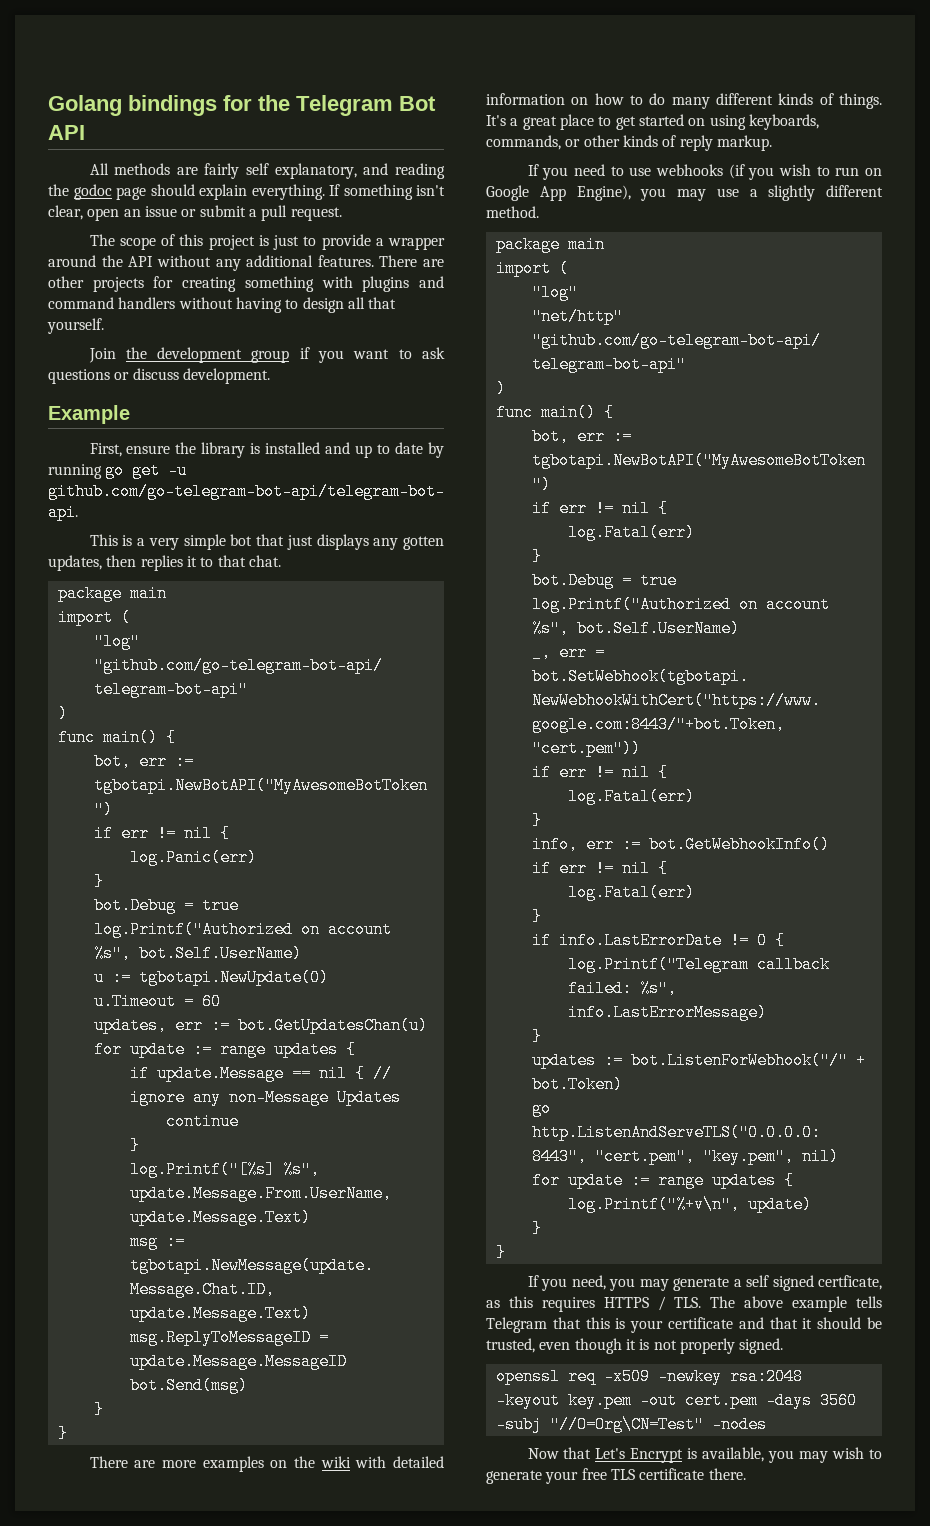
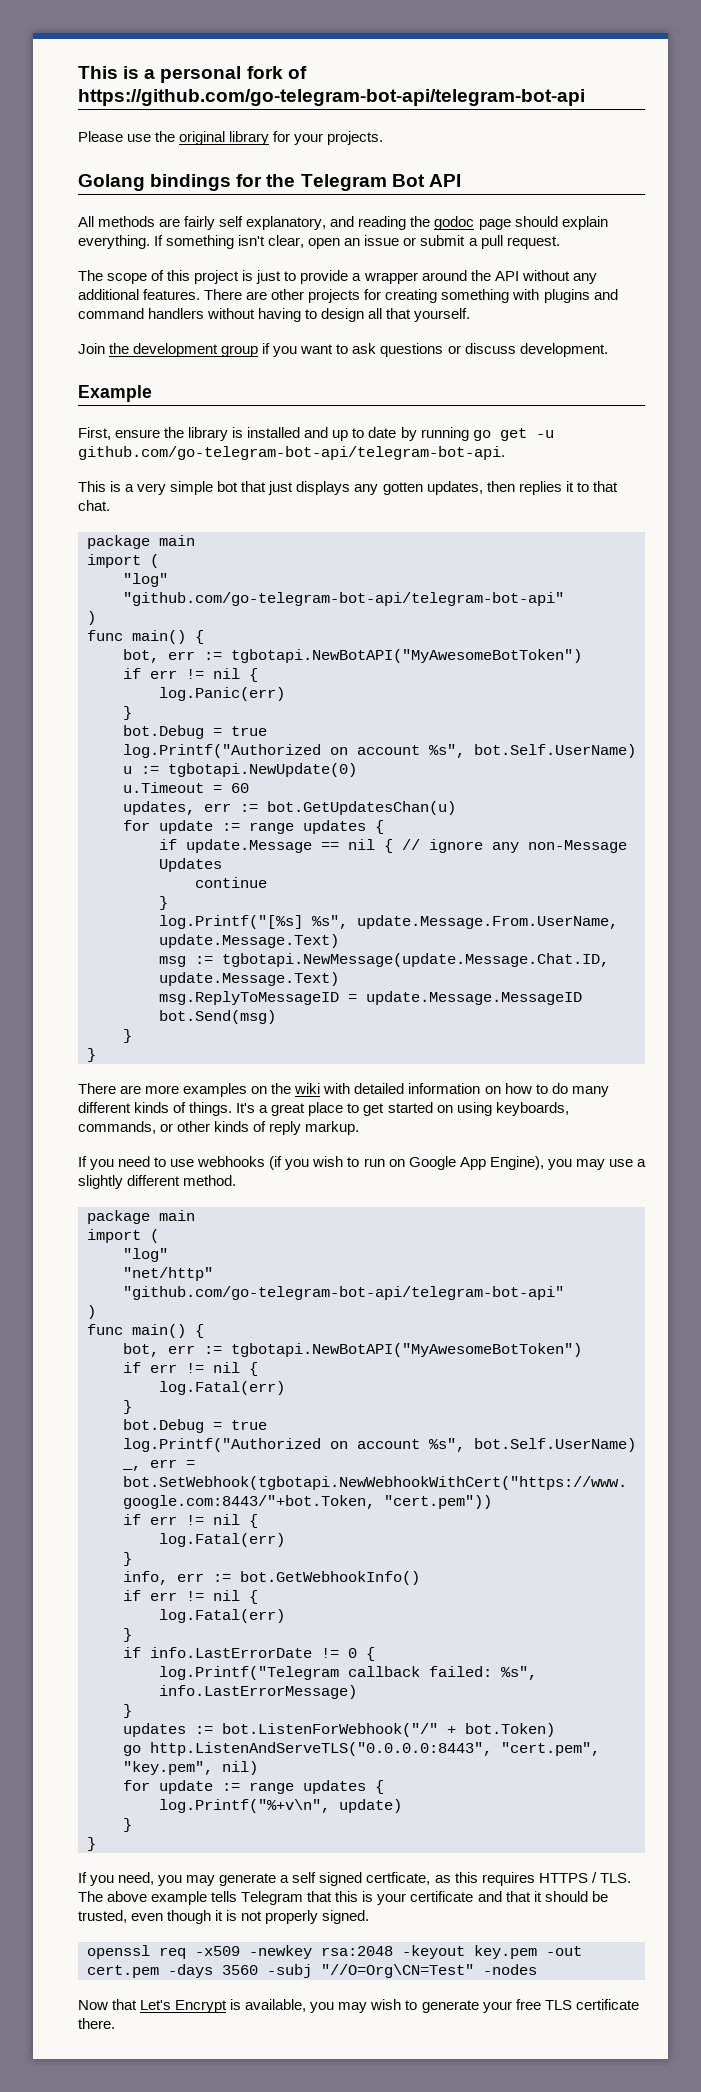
+ This is a personal fork of https://github.com/go-telegram-bot-api/telegram-bot-api
+ Please use the original library for your projects.

